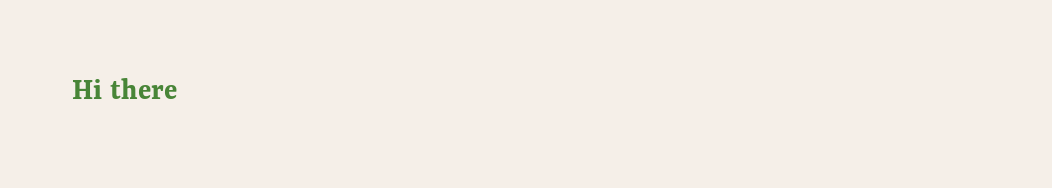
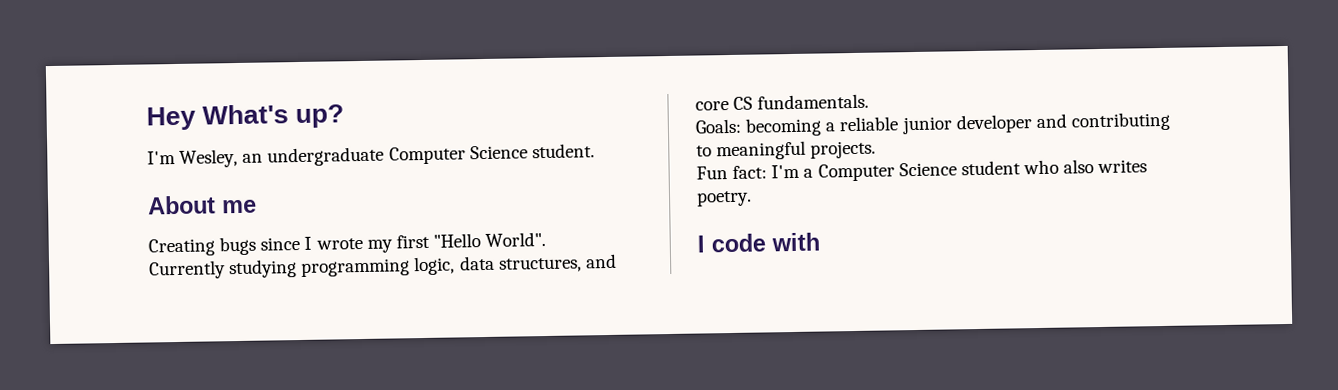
- Hi there
+ Hey What's up?
+ I'm Wesley, an undergraduate Computer Science student.
+ About me
+ Creating bugs since I wrote my first "Hello World".
+ Currently studying programming logic, data structures, and core CS fundamentals.
+ Goals: becoming a reliable junior developer and contributing to meaningful projects.
+ Fun fact: I'm a Computer Science student who also writes poetry.
+ I code with

